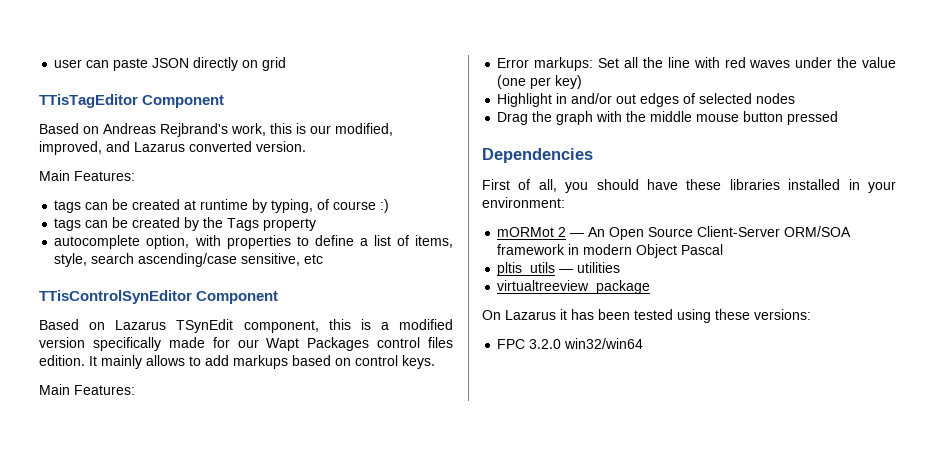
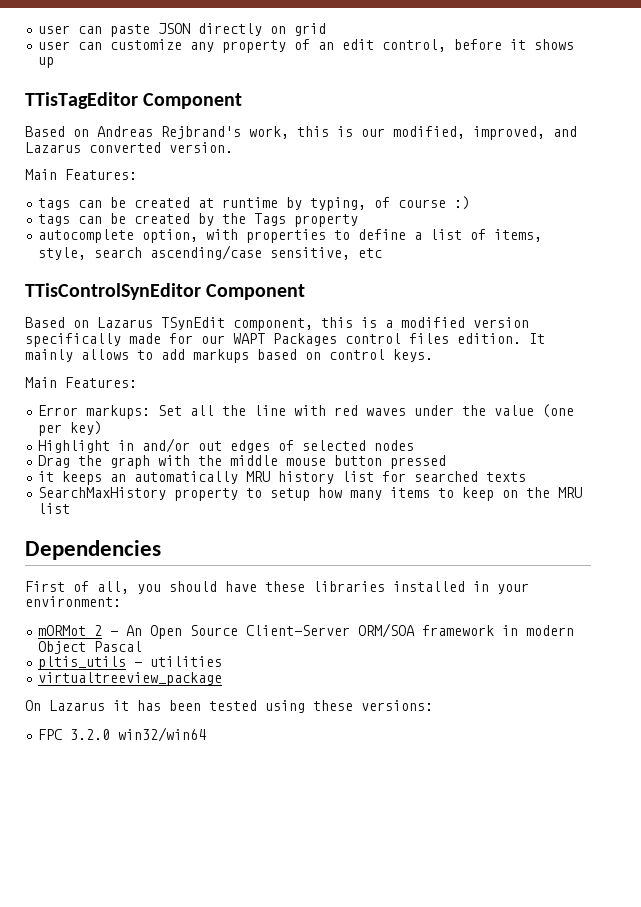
+ user can customize any property of an edit control, before it shows up
- Based on Lazarus TSynEdit component, this is a modified version specifically made for our Wapt Packages control files edition.
+ Based on Lazarus TSynEdit component, this is a modified version specifically made for our WAPT Packages control files edition.
+ it keeps an automatically MRU history list for searched texts
+ SearchMaxHistory property to setup how many items to keep on the MRU list

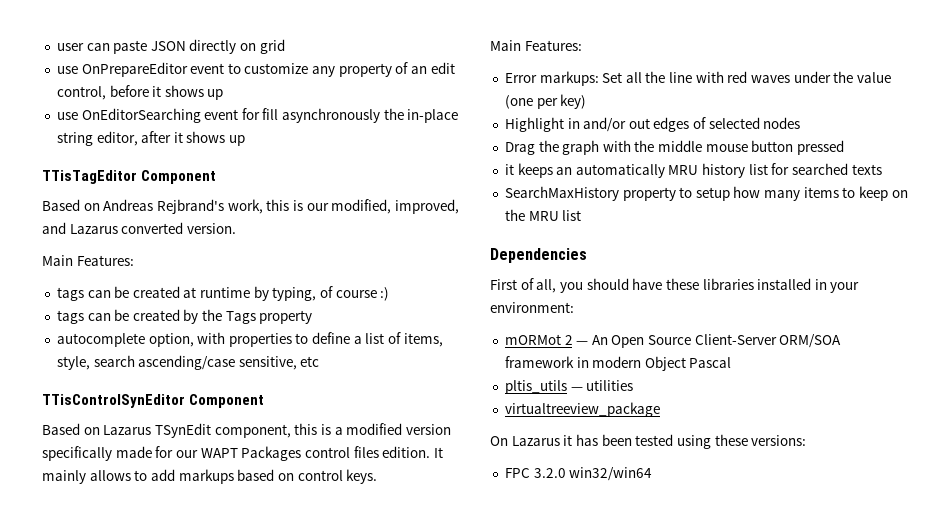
- user can customize any property of an edit control, before it shows up
+ use OnPrepareEditor event to customize any property of an edit control, before it shows up
+ use OnEditorSearching event for fill asynchronously the in-place string editor, after it shows up

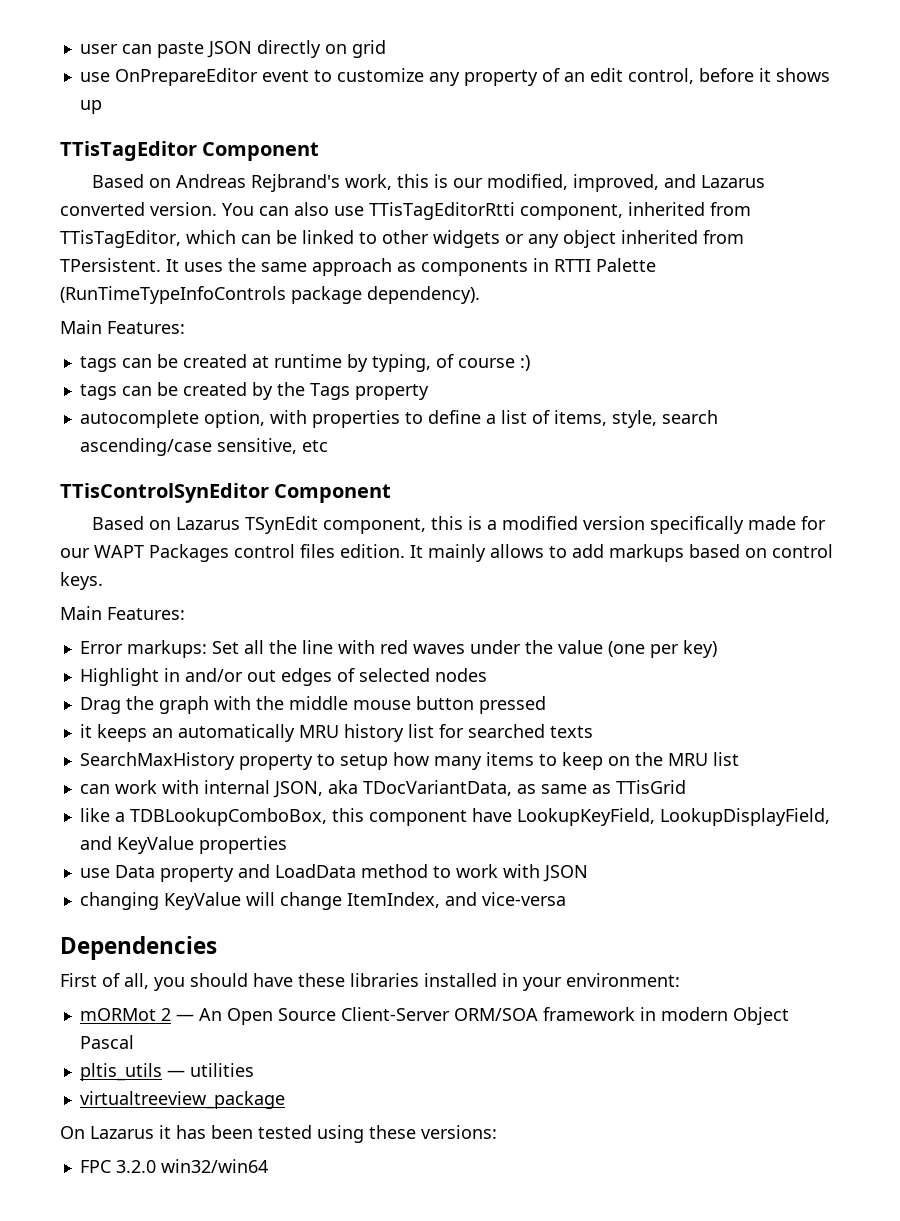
- use OnEditorSearching event for fill asynchronously the in-place string editor, after it shows up
+ You can also use TTisTagEditorRtti component, inherited from TTisTagEditor, which can be linked to other widgets or any object inherited from TPersistent. It uses the same approach as components in RTTI Palette (RunTimeTypeInfoControls package dependency).
+ can work with internal JSON, aka TDocVariantData, as same as TTisGrid
+ like a TDBLookupComboBox, this component have LookupKeyField, LookupDisplayField, and KeyValue properties
+ use Data property and LoadData method to work with JSON
+ changing KeyValue will change ItemIndex, and vice-versa

